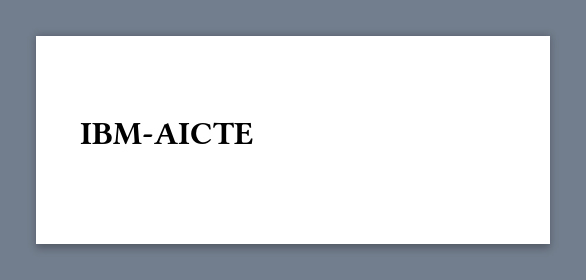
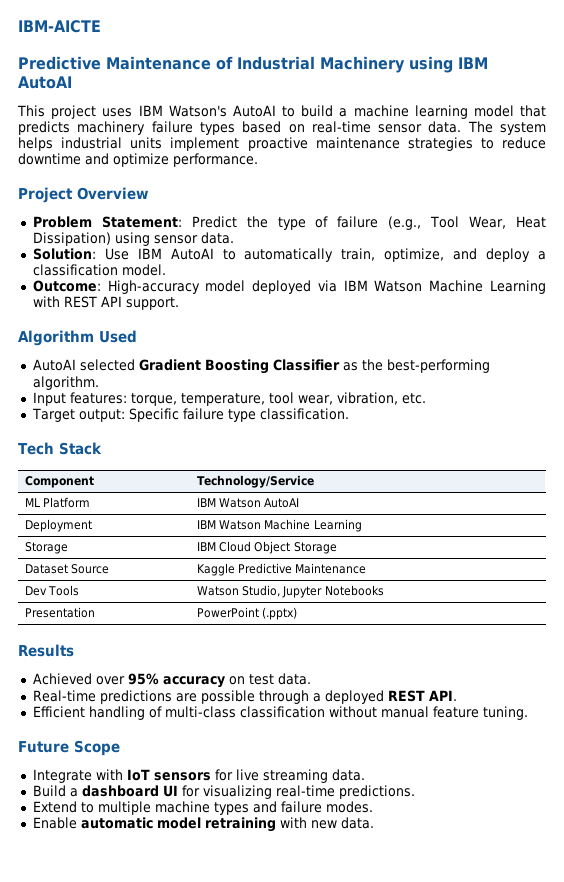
+ Predictive Maintenance of Industrial Machinery using IBM AutoAI
+ This project uses IBM Watson's AutoAI to build a machine learning model that predicts machinery failure types based on real-time sensor data. The system helps industrial units implement proactive maintenance strategies to reduce downtime and optimize performance.
+ Project Overview
+ Problem Statement: Predict the type of failure (e.g., Tool Wear, Heat Dissipation) using sensor data.
+ Solution: Use IBM AutoAI to automatically train, optimize, and deploy a classification model.
+ Outcome: High-accuracy model deployed via IBM Watson Machine Learning with REST API support.
+ Algorithm Used
+ AutoAI selected Gradient Boosting Classifier as the best-performing algorithm.
+ Input features: torque, temperature, tool wear, vibration, etc.
+ Target output: Specific failure type classification.
+ Tech Stack
+ Component | Technology/Service
+ ML Platform | IBM Watson AutoAI
+ Deployment | IBM Watson Machine Learning
+ Storage | IBM Cloud Object Storage
+ Dataset Source | Kaggle Predictive Maintenance
+ Dev Tools | Watson Studio, Jupyter Notebooks
+ Presentation | PowerPoint (.pptx)
+ Results
+ Achieved over 95% accuracy on test data.
+ Real-time predictions are possible through a deployed REST API.
+ Efficient handling of multi-class classification without manual feature tuning.
+ Future Scope
+ Integrate with IoT sensors for live streaming data.
+ Build a dashboard UI for visualizing real-time predictions.
+ Extend to multiple machine types and failure modes.
+ Enable automatic model retraining with new data.

